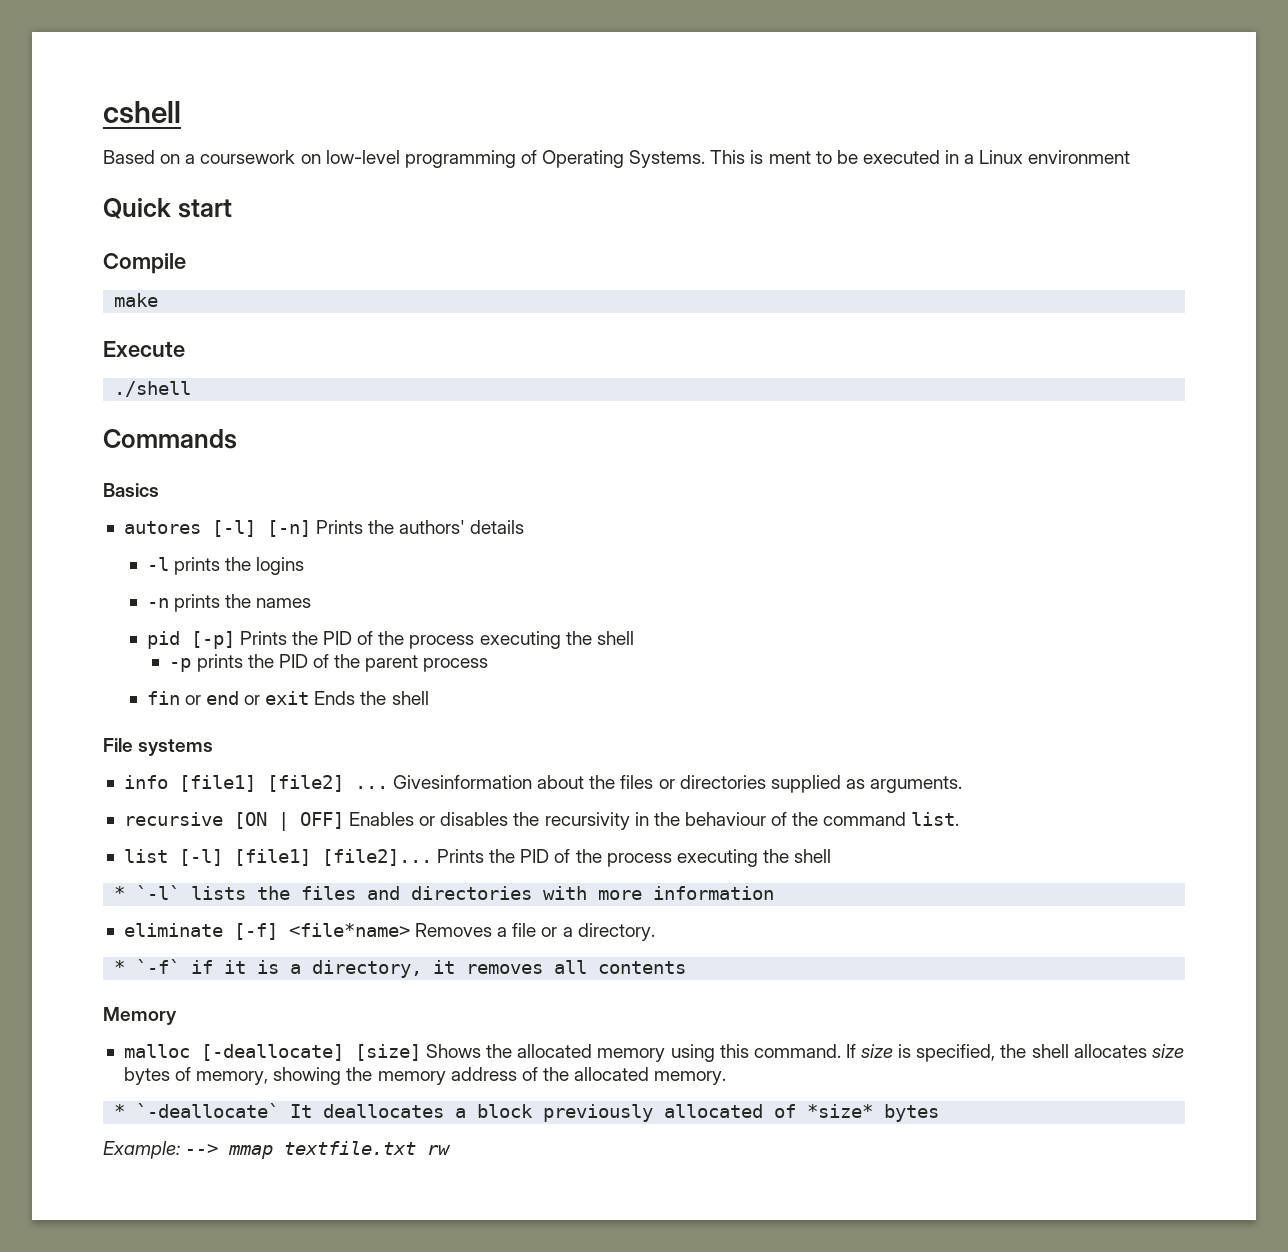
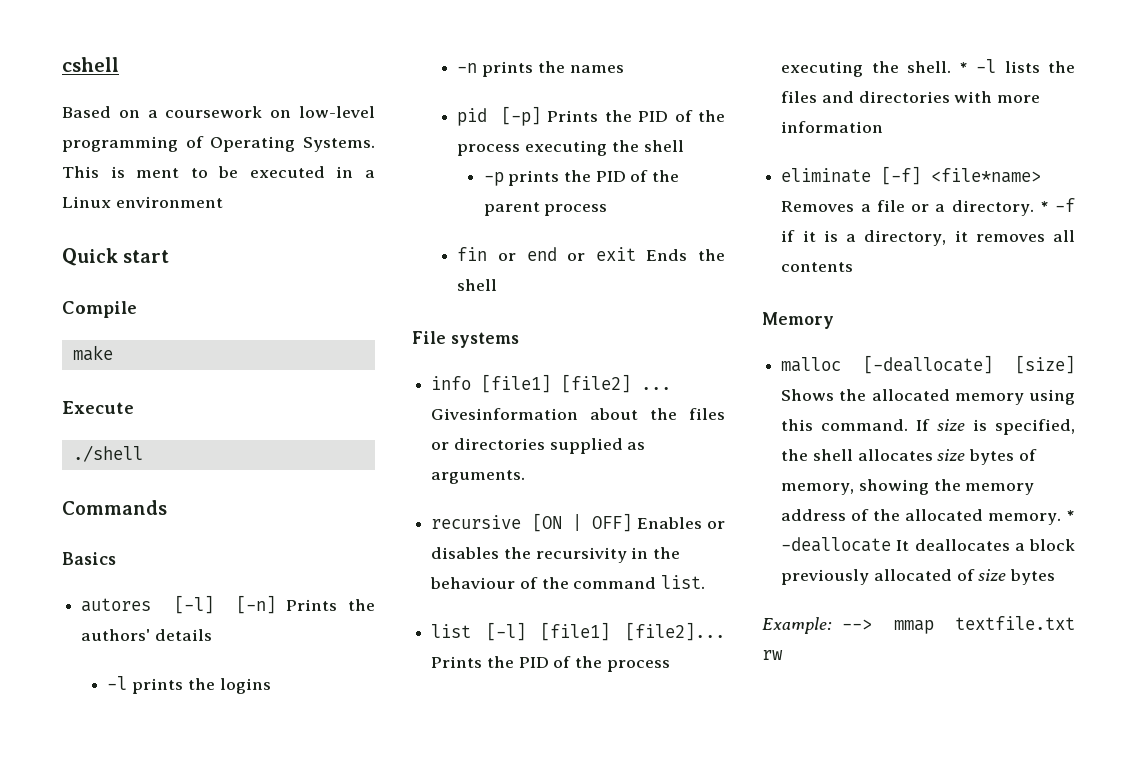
- list [-l] [file1] [file2]... Prints the PID of the process executing the shell
- * `-l` lists the files and directories with more information
+ list [-l] [file1] [file2]... Prints the PID of the process executing the shell. * -l lists the files and directories with more information
- eliminate [-f] <file*name> Removes a file or a directory.
- * `-f` if it is a directory, it removes all contents
+ eliminate [-f] <file*name> Removes a file or a directory. * -f if it is a directory, it removes all contents
- If size is specified, the shell allocates size bytes of memory, showing the memory address of the allocated memory.
- * `-deallocate` It deallocates a block previously allocated of *size* bytes
+ If size is specified, the shell allocates size bytes of memory, showing the memory address of the allocated memory. * -deallocate It deallocates a block previously allocated of size bytes

